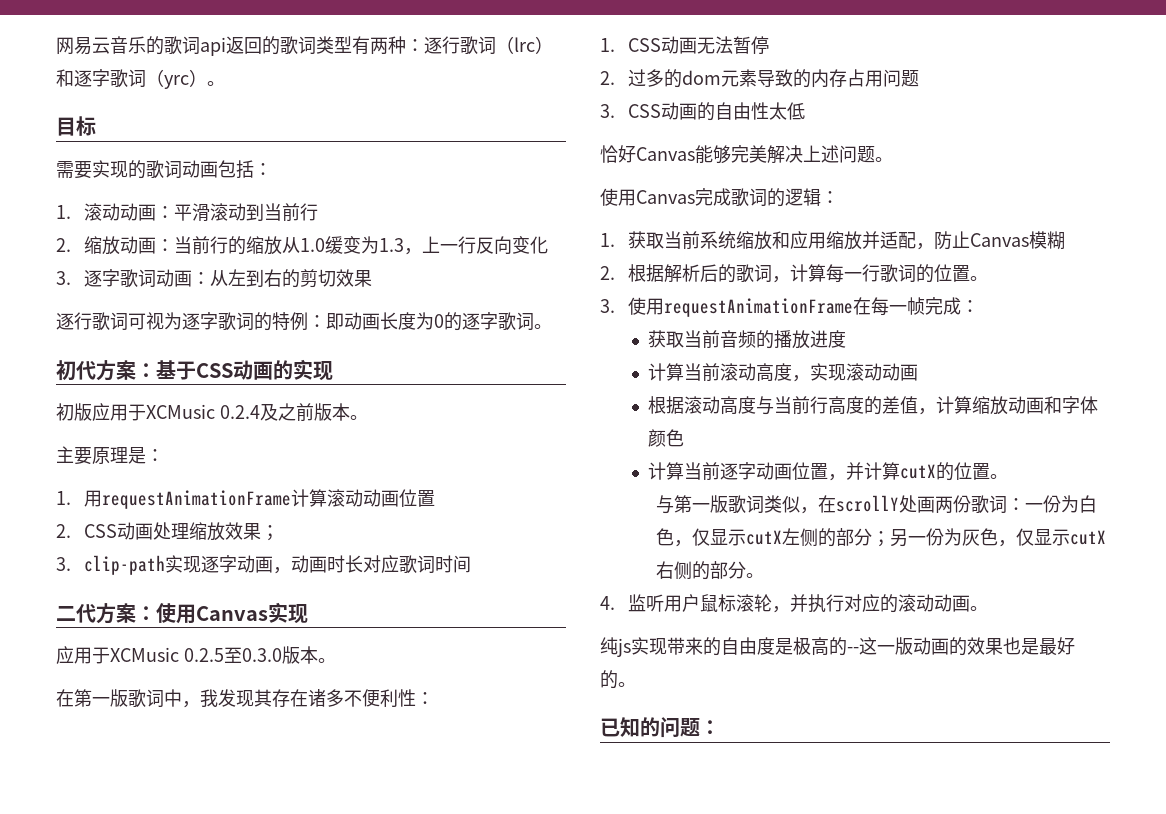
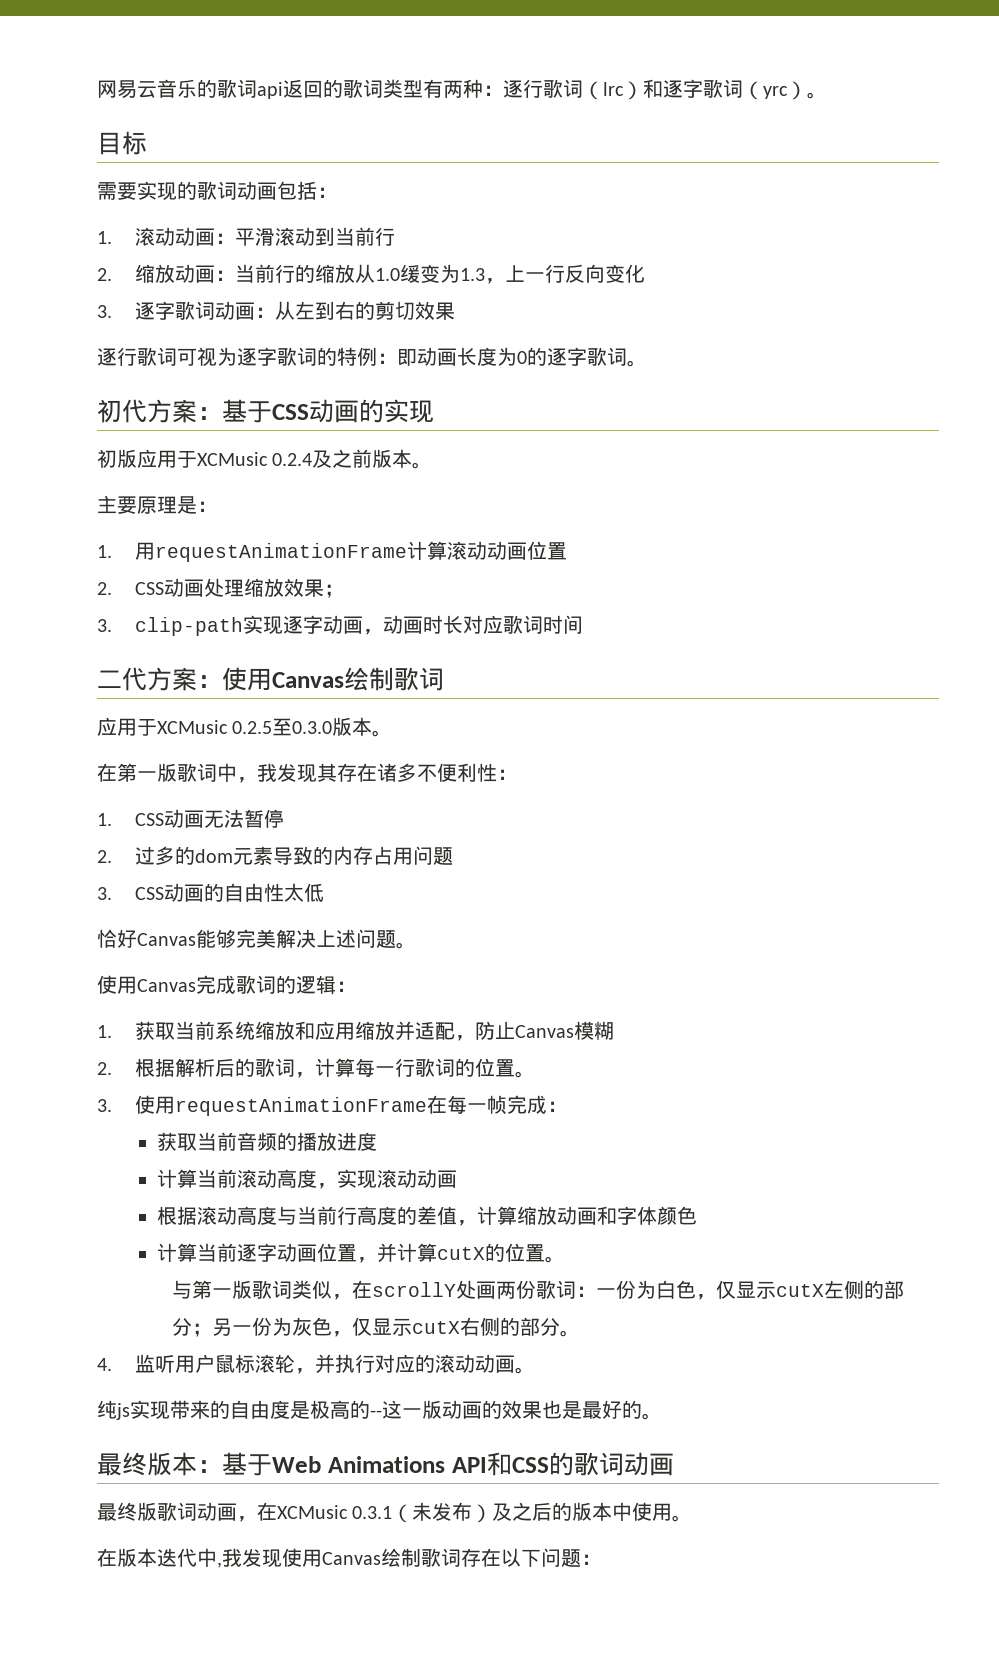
- 二代方案：使用Canvas实现
+ 二代方案：使用Canvas绘制歌词
- 已知的问题：
+ 最终版本：基于Web Animations API和CSS的歌词动画
+ 最终版歌词动画，在XCMusic 0.3.1（未发布）及之后的版本中使用。
+ 在版本迭代中,我发现使用Canvas绘制歌词存在以下问题：

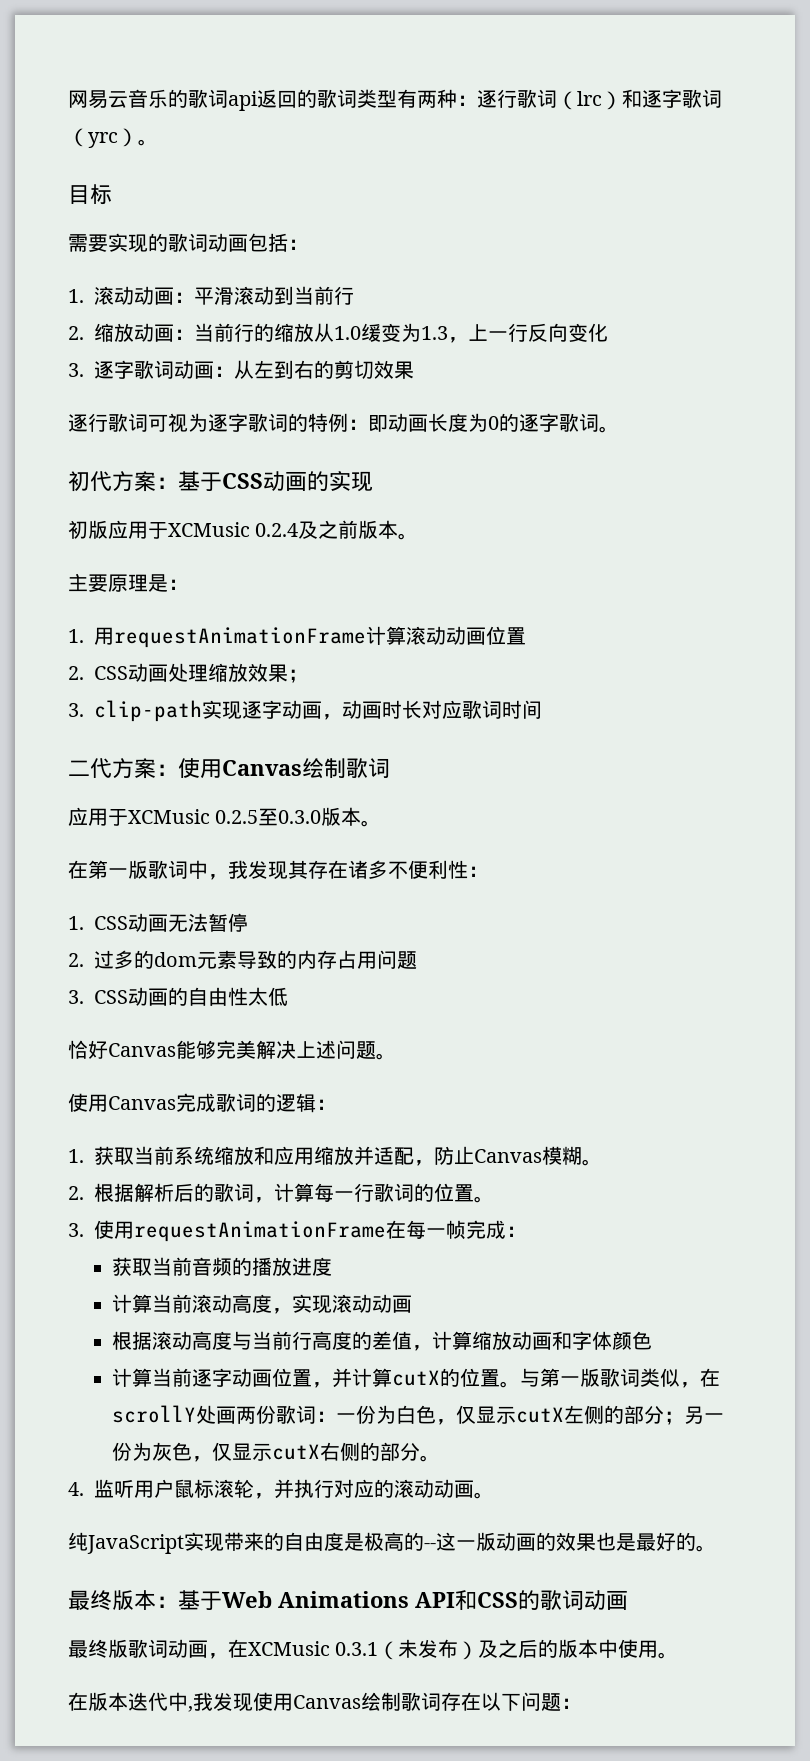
- 1.获取当前系统缩放和应用缩放并适配，防止Canvas模糊
+ 1.获取当前系统缩放和应用缩放并适配，防止Canvas模糊。
- 计算当前逐字动画位置，并计算cutX的位置。
- 与第一版歌词类似，在scrollY处画两份歌词：一份为白色，仅显示cutX左侧的部分；另一份为灰色，仅显示cutX右侧的部分。
+ 计算当前逐字动画位置，并计算cutX的位置。与第一版歌词类似，在scrollY处画两份歌词：一份为白色，仅显示cutX左侧的部分；另一份为灰色，仅显示cutX右侧的部分。
- 纯js实现带来的自由度是极高的--这一版动画的效果也是最好的。
+ 纯JavaScript实现带来的自由度是极高的--这一版动画的效果也是最好的。

